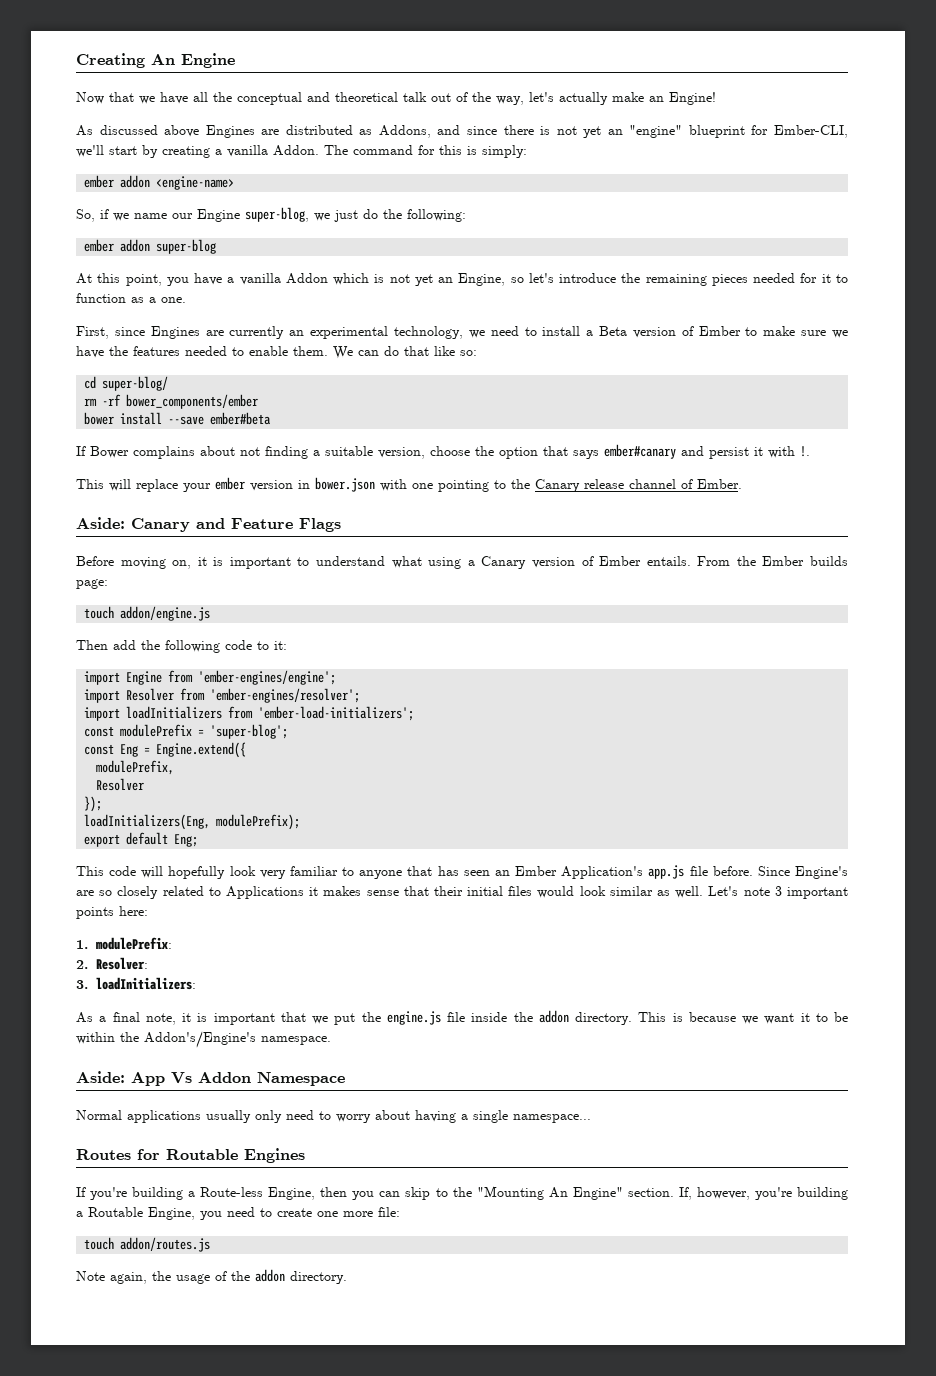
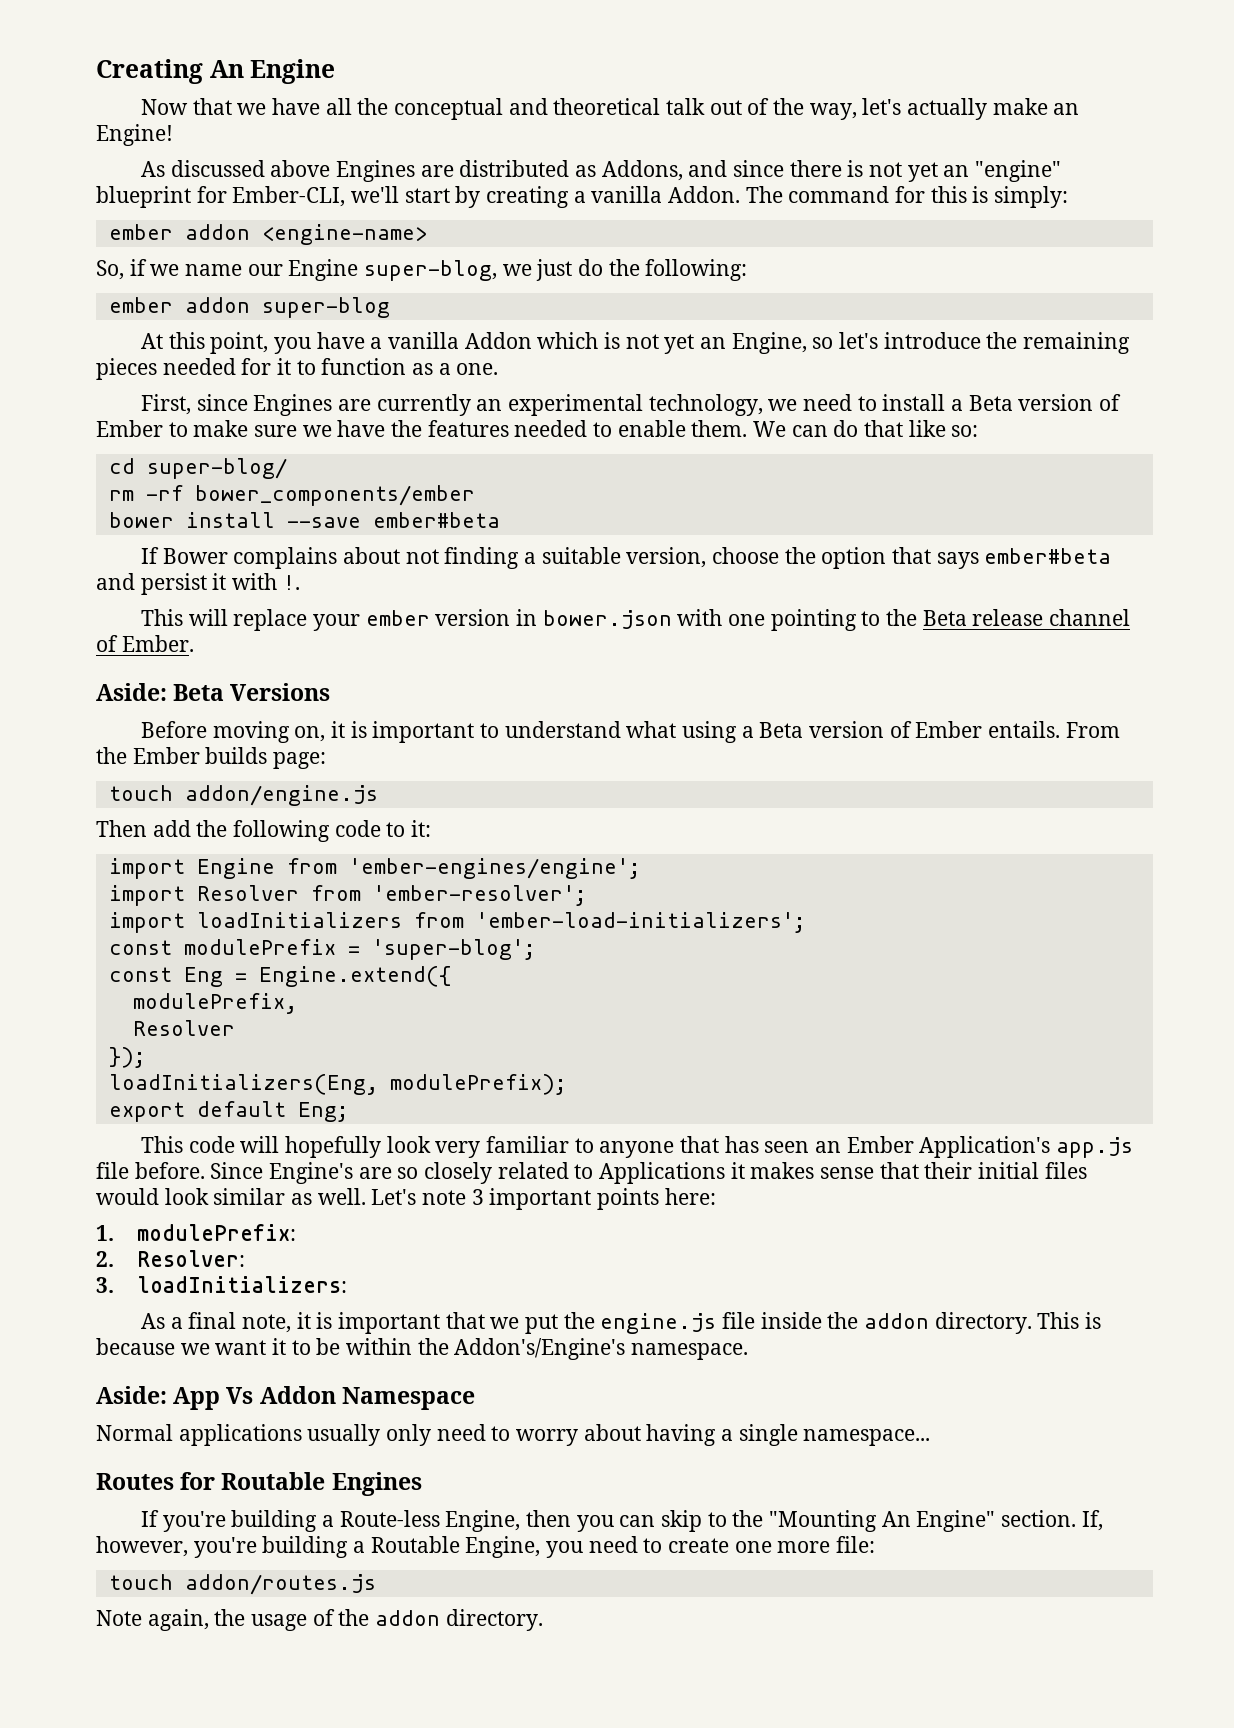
- If Bower complains about not finding a suitable version, choose the option that says ember#canary and persist it with !.
+ If Bower complains about not finding a suitable version, choose the option that says ember#beta and persist it with !.
- This will replace your ember version in bower.json with one pointing to the Canary release channel of Ember.
+ This will replace your ember version in bower.json with one pointing to the Beta release channel of Ember.
- Aside: Canary and Feature Flags
+ Aside: Beta Versions
- Before moving on, it is important to understand what using a Canary version of Ember entails.
+ Before moving on, it is important to understand what using a Beta version of Ember entails.
- import Resolver from 'ember-engines/resolver';
+ import Resolver from 'ember-resolver';

